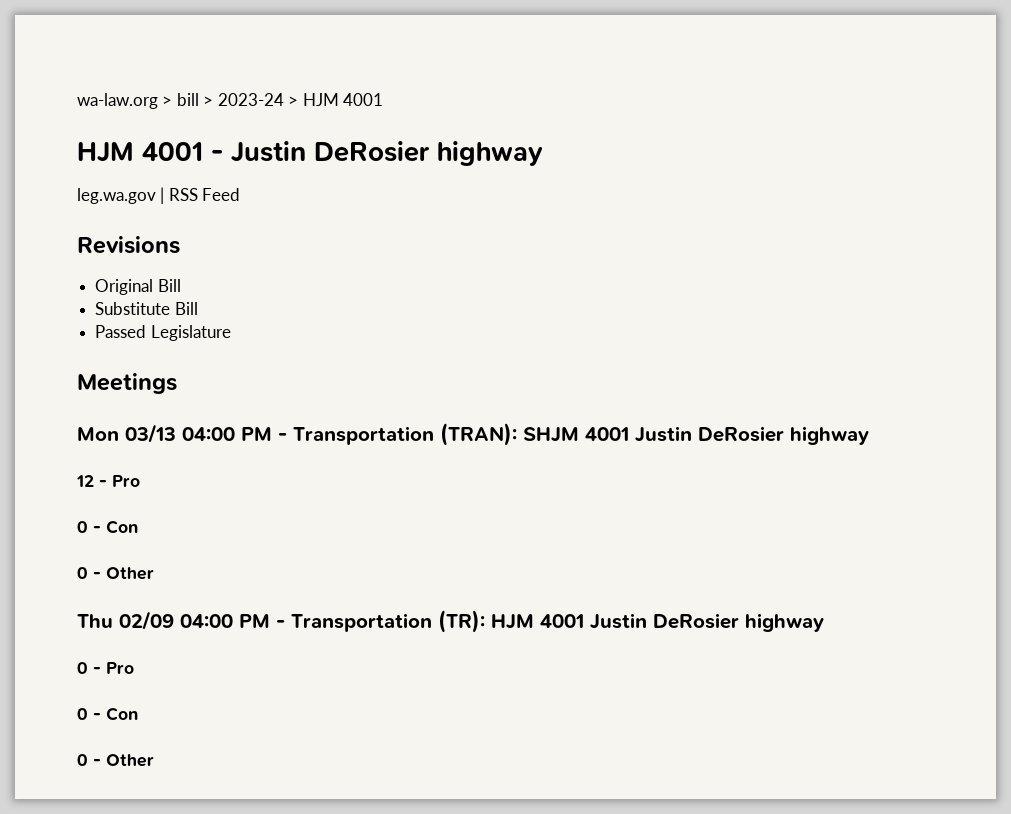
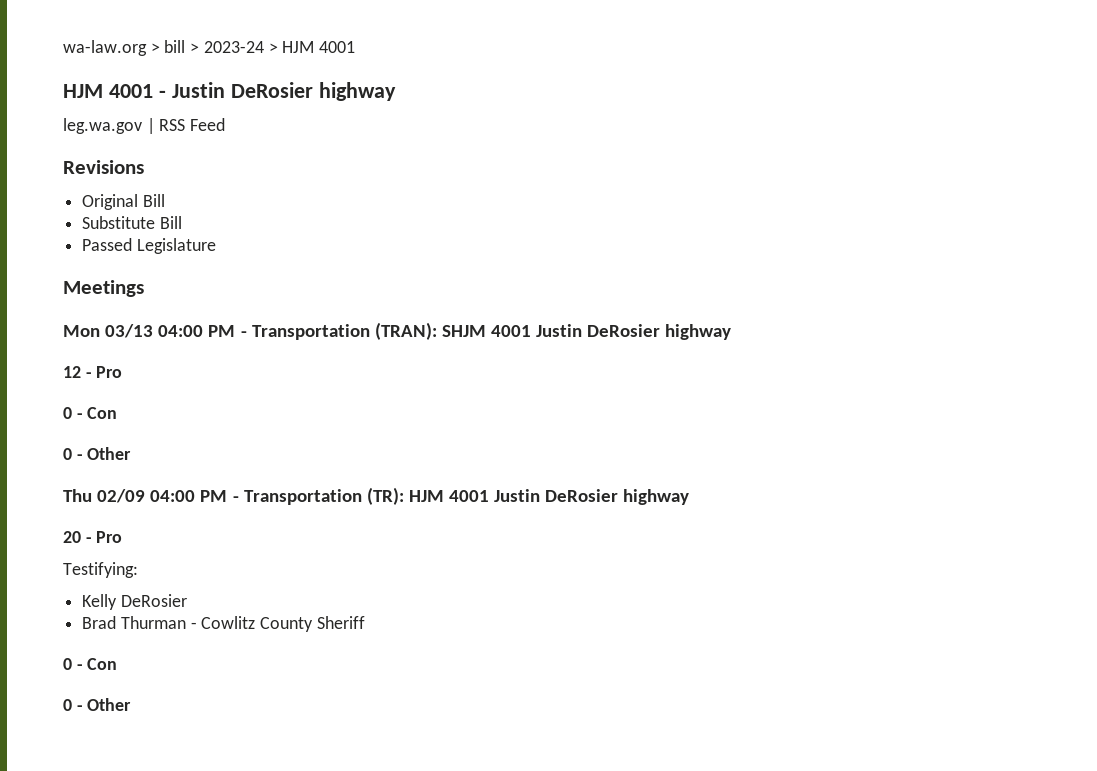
- 0 - Pro
+ 20 - Pro
+ Testifying:
+ Kelly DeRosier
+ Brad Thurman - Cowlitz County Sheriff

